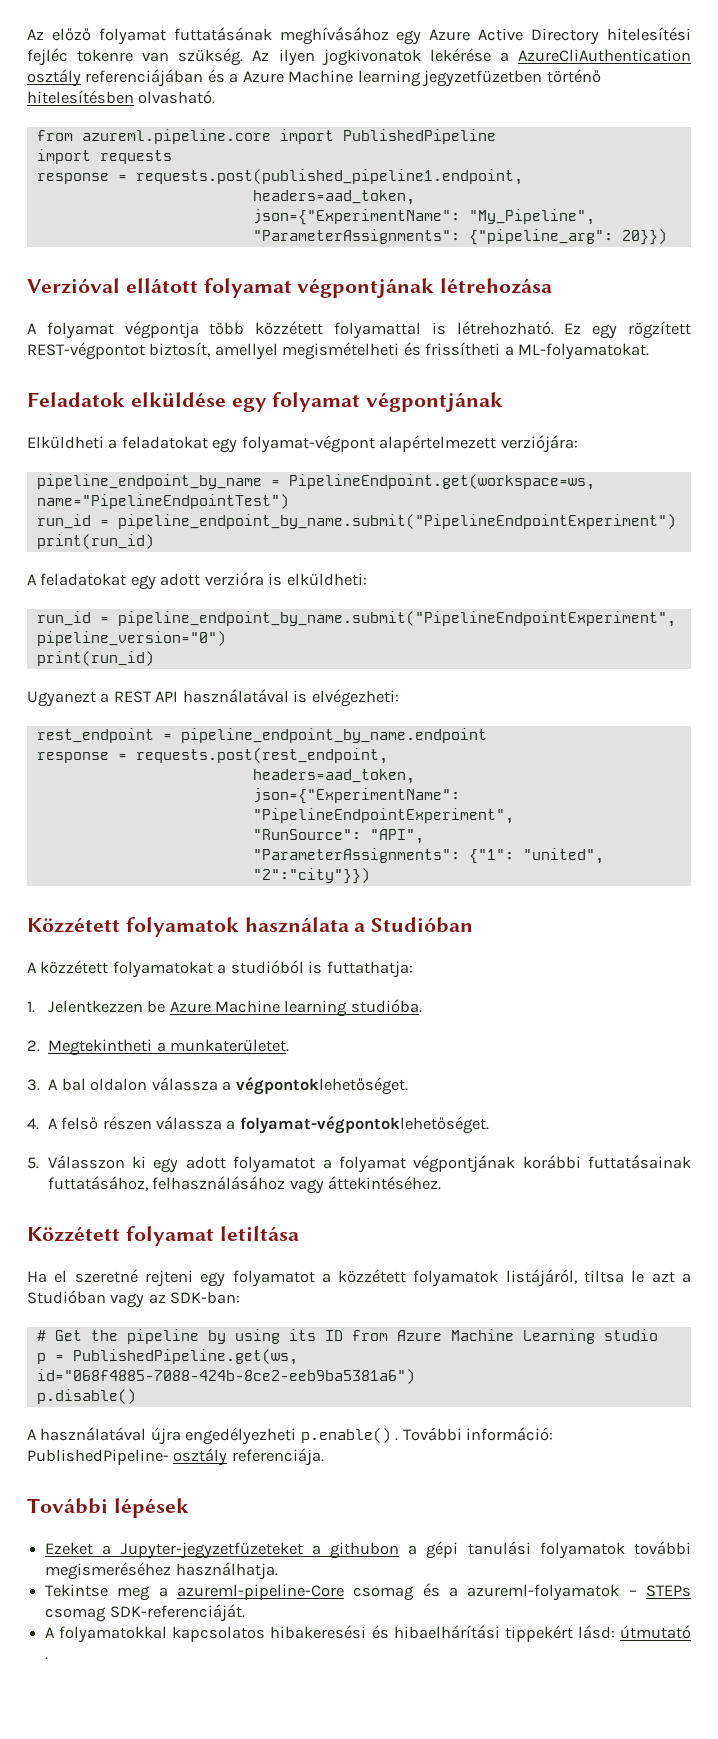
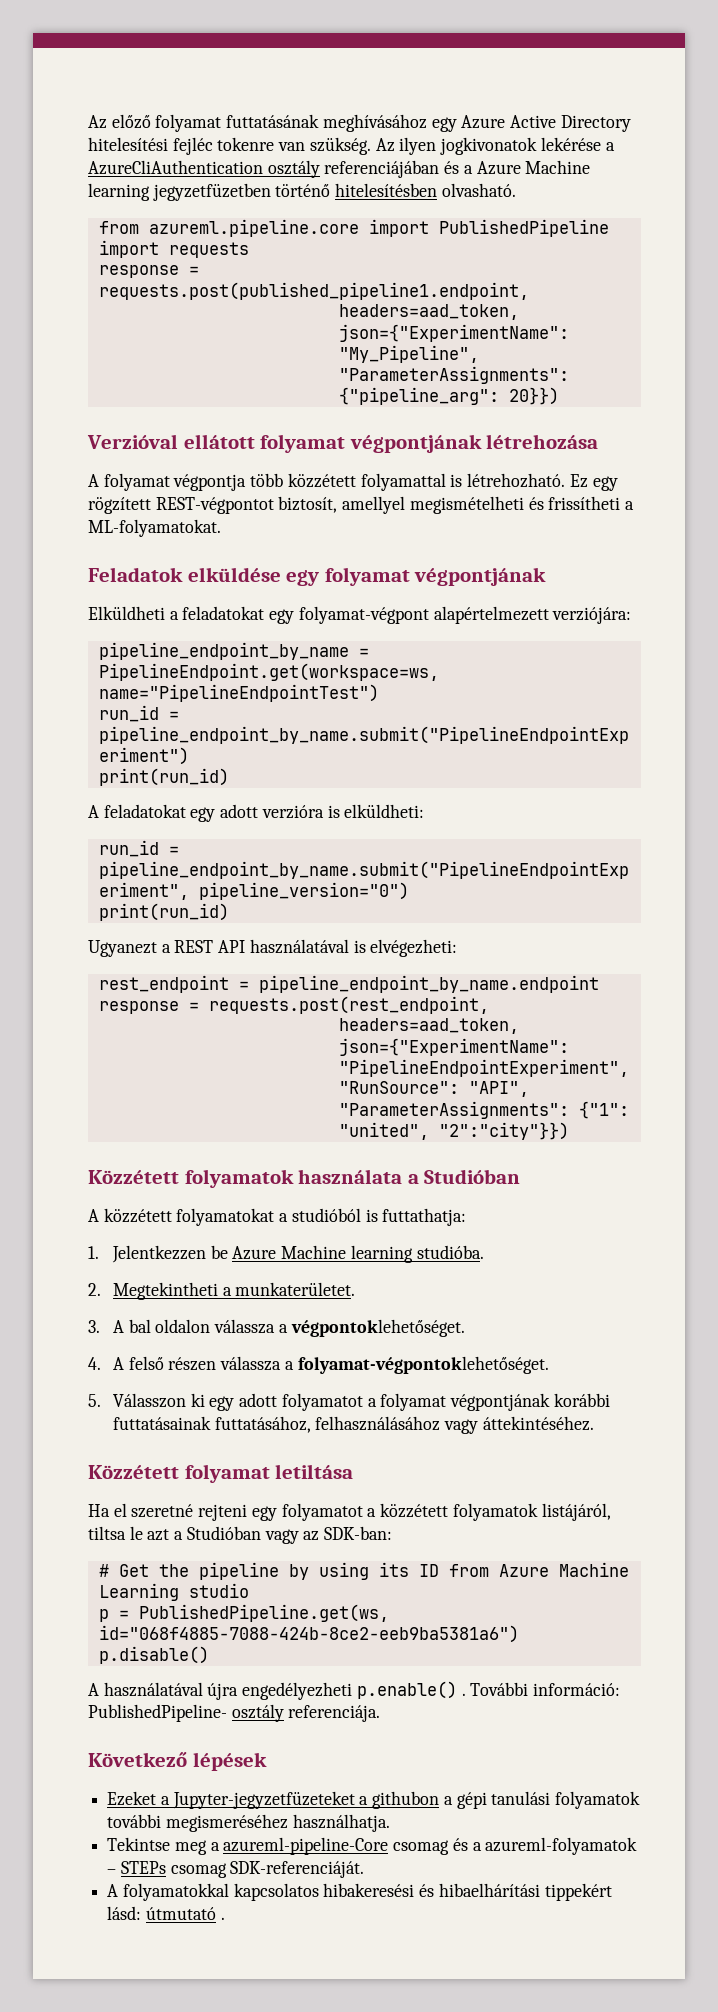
- További lépések
+ Következő lépések

